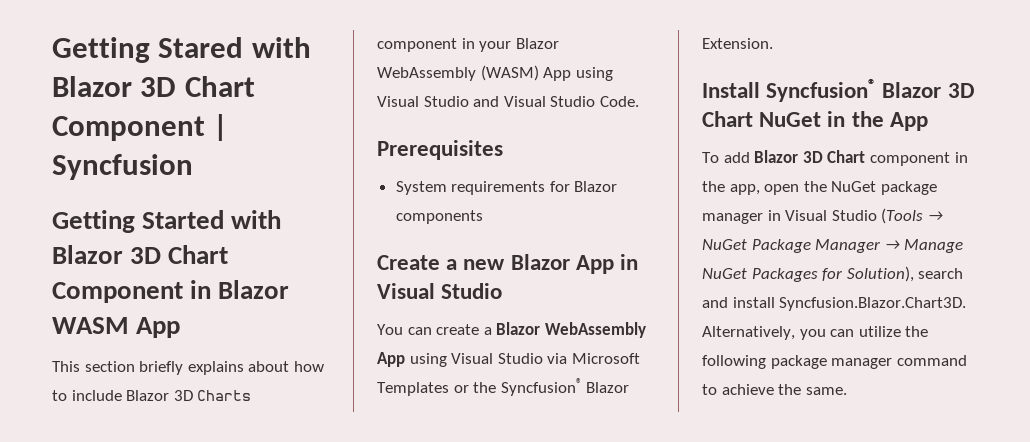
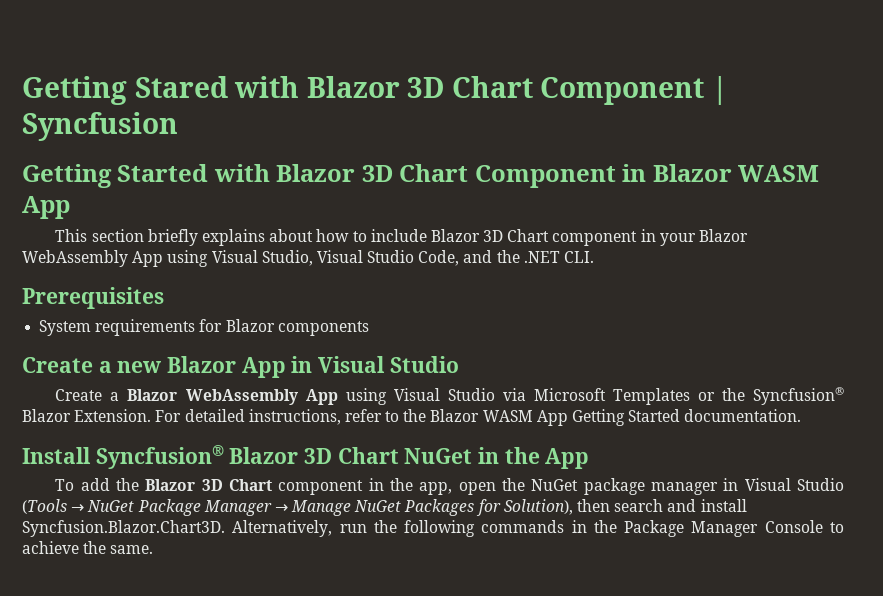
- This section briefly explains about how to include Blazor 3D Charts component in your Blazor WebAssembly (WASM) App using Visual Studio and Visual Studio Code.
+ This section briefly explains about how to include Blazor 3D Chart component in your Blazor WebAssembly App using Visual Studio, Visual Studio Code, and the .NET CLI.
- You can create a Blazor WebAssembly App using Visual Studio via Microsoft Templates or the Syncfusion® Blazor Extension.
+ Create a Blazor WebAssembly App using Visual Studio via Microsoft Templates or the Syncfusion® Blazor Extension. For detailed instructions, refer to the Blazor WASM App Getting Started documentation.
- To add Blazor 3D Chart component in the app, open the NuGet package manager in Visual Studio (Tools → NuGet Package Manager → Manage NuGet Packages for Solution), search and install Syncfusion.Blazor.Chart3D. Alternatively, you can utilize the following package manager command to achieve the same.
+ To add the Blazor 3D Chart component in the app, open the NuGet package manager in Visual Studio (Tools → NuGet Package Manager → Manage NuGet Packages for Solution), then search and install Syncfusion.Blazor.Chart3D. Alternatively, run the following commands in the Package Manager Console to achieve the same.

